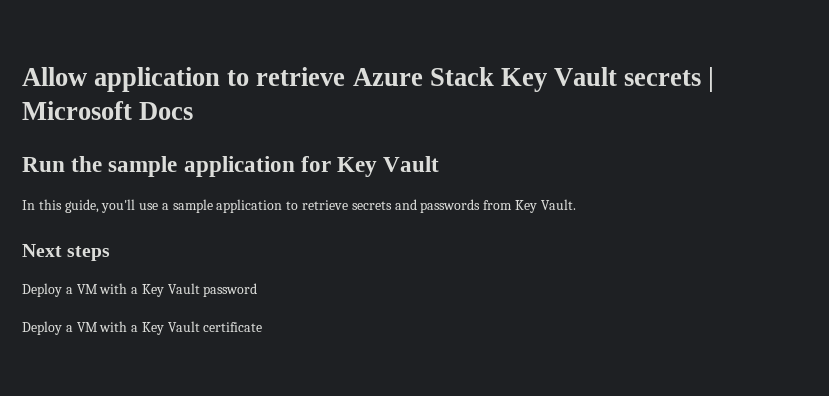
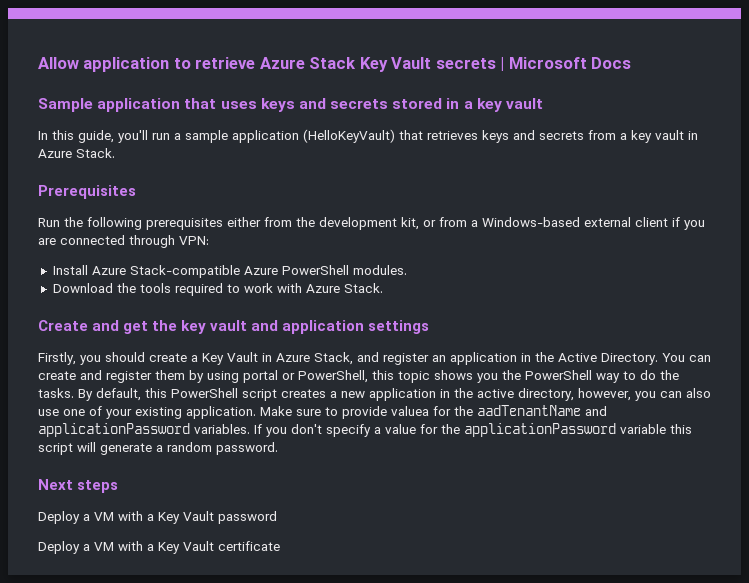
- Run the sample application for Key Vault
+ Sample application that uses keys and secrets stored in a key vault
- In this guide, you'll use a sample application to retrieve secrets and passwords from Key Vault.
+ In this guide, you'll run a sample application (HelloKeyVault) that retrieves keys and secrets from a key vault in Azure Stack.
+ Prerequisites
+ Run the following prerequisites either from the development kit, or from a Windows-based external client if you are connected through VPN:
+ Install Azure Stack-compatible Azure PowerShell modules.
+ Download the tools required to work with Azure Stack.
+ Create and get the key vault and application settings
+ Firstly, you should create a Key Vault in Azure Stack, and register an application in the Active Directory. You can create and register them by using portal or PowerShell, this topic shows you the PowerShell way to do the tasks. By default, this PowerShell script creates a new application in the active directory, however, you can also use one of your existing application. Make sure to provide valuea for the aadTenantName and applicationPassword variables. If you don't specify a value for the applicationPassword variable this script will generate a random password.

